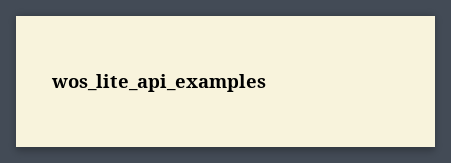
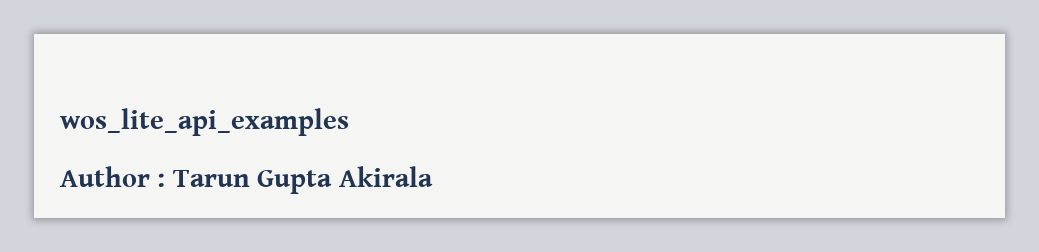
+ Author : Tarun Gupta Akirala

